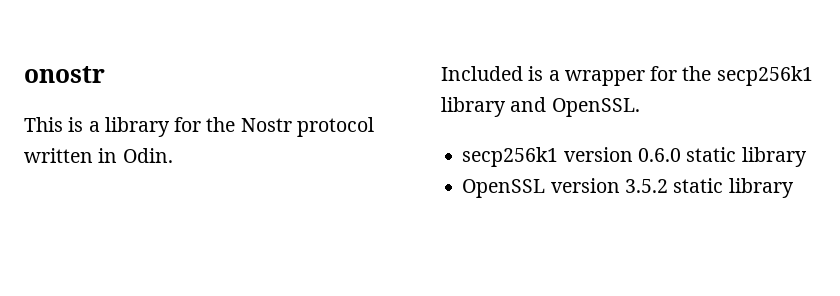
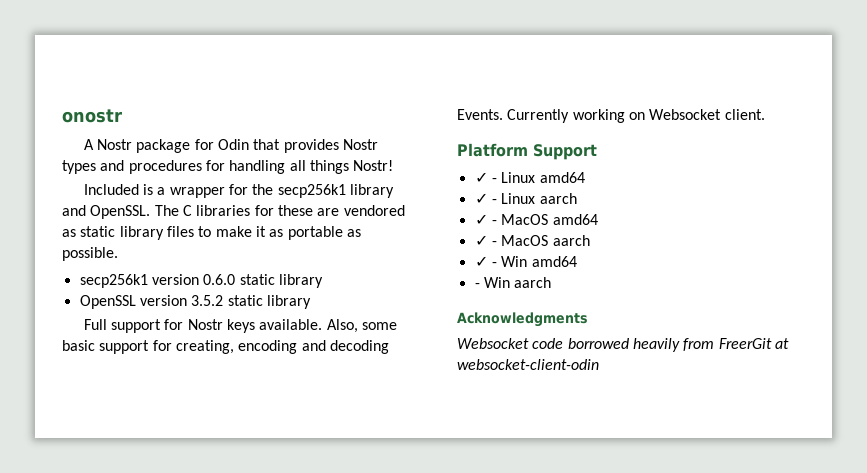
- This is a library for the Nostr protocol written in Odin.
+ A Nostr package for Odin that provides Nostr types and procedures for handling all things Nostr!
+ The C libraries for these are vendored as static library files to make it as portable as possible.
+ Full support for Nostr keys available. Also, some basic support for creating, encoding and decoding Events. Currently working on Websocket client.
+ Platform Support
+ ✓ - Linux amd64
+ ✓ - Linux aarch
+ ✓ - MacOS amd64
+ ✓ - MacOS aarch
+ ✓ - Win amd64
+ - Win aarch
+ Acknowledgments
+ Websocket code borrowed heavily from FreerGit at websocket-client-odin

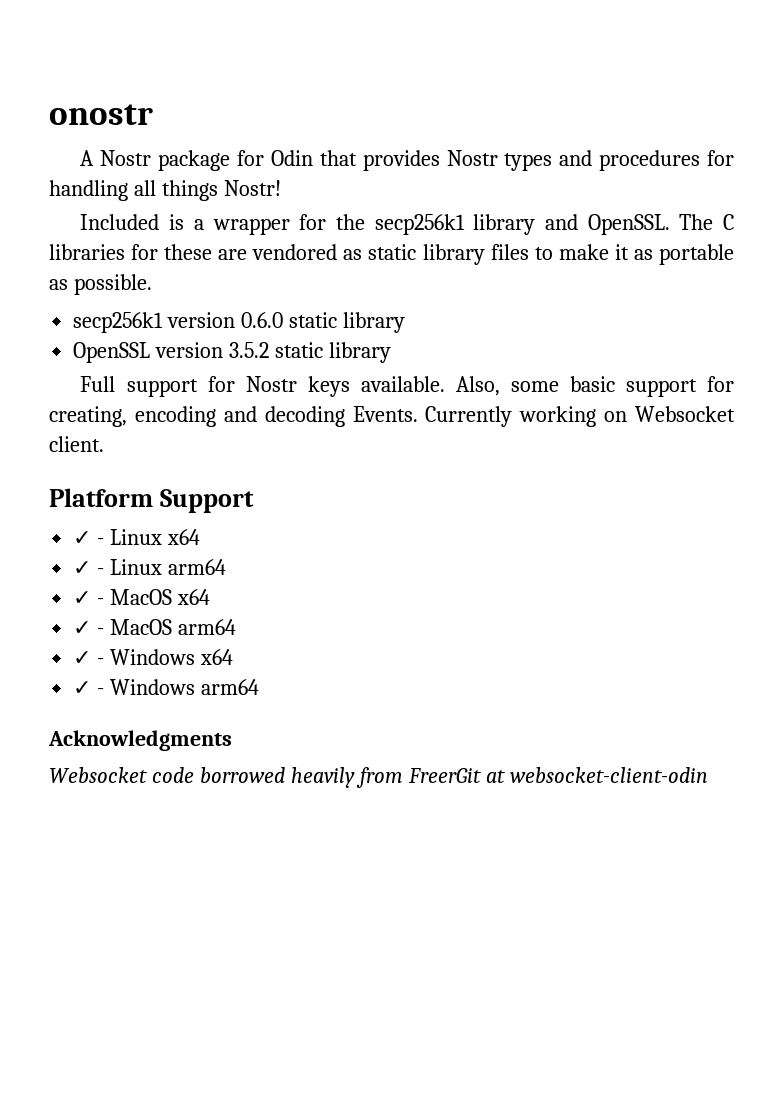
- ✓ - Linux amd64
- ✓ - Linux aarch
- ✓ - MacOS amd64
- ✓ - MacOS aarch
- ✓ - Win amd64
- - Win aarch
+ ✓ - Linux x64
+ ✓ - Linux arm64
+ ✓ - MacOS x64
+ ✓ - MacOS arm64
+ ✓ - Windows x64
+ ✓ - Windows arm64

